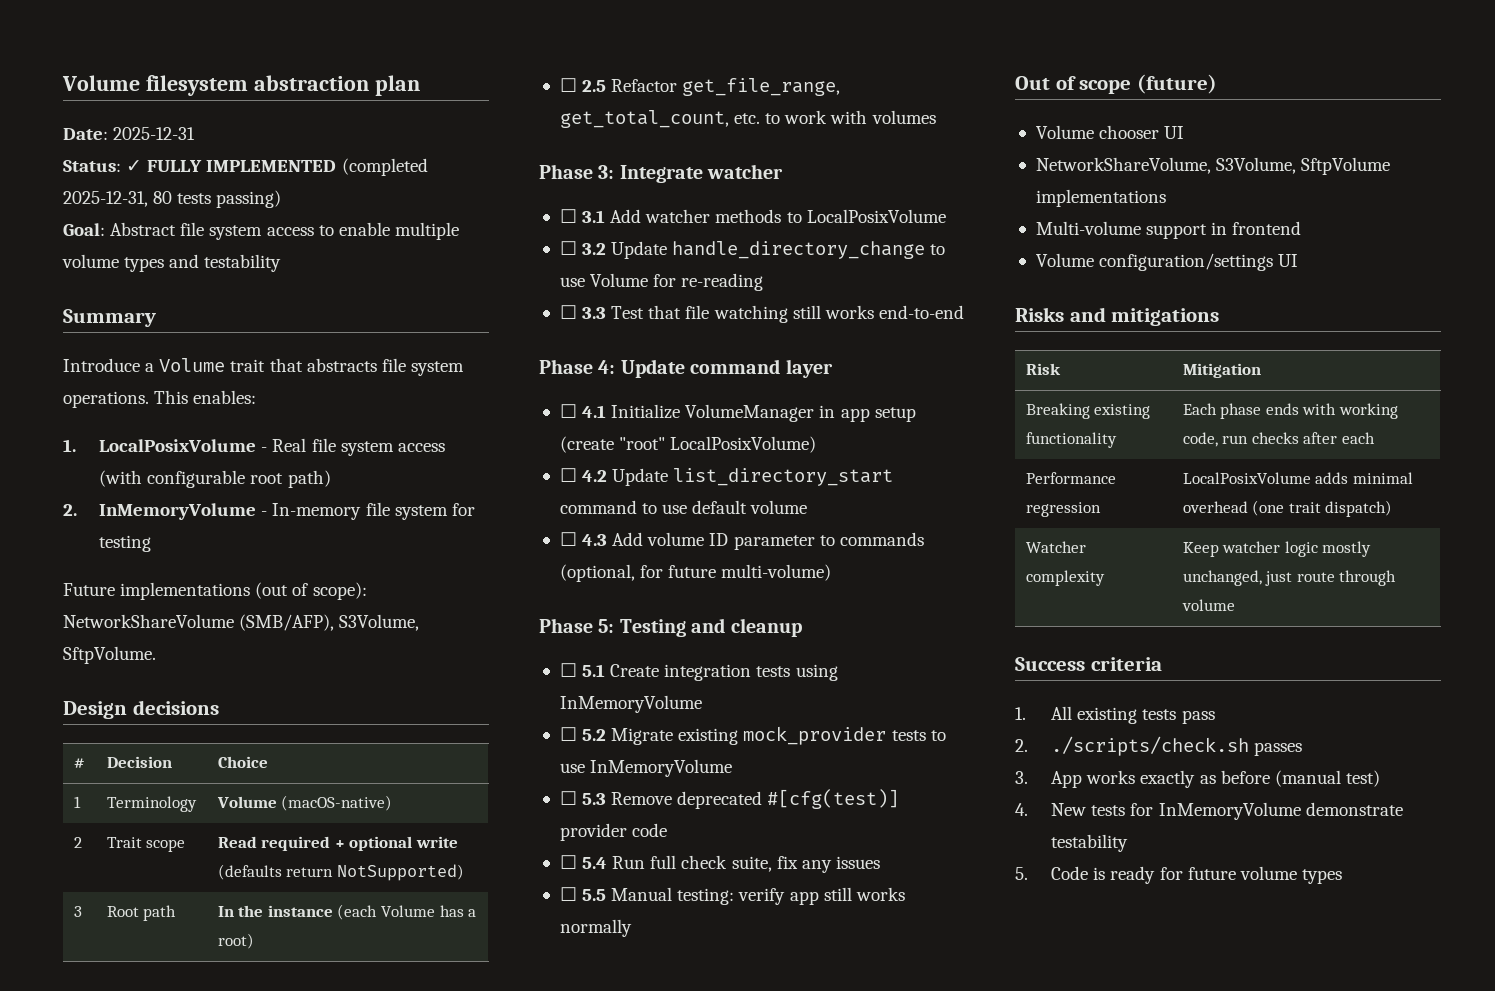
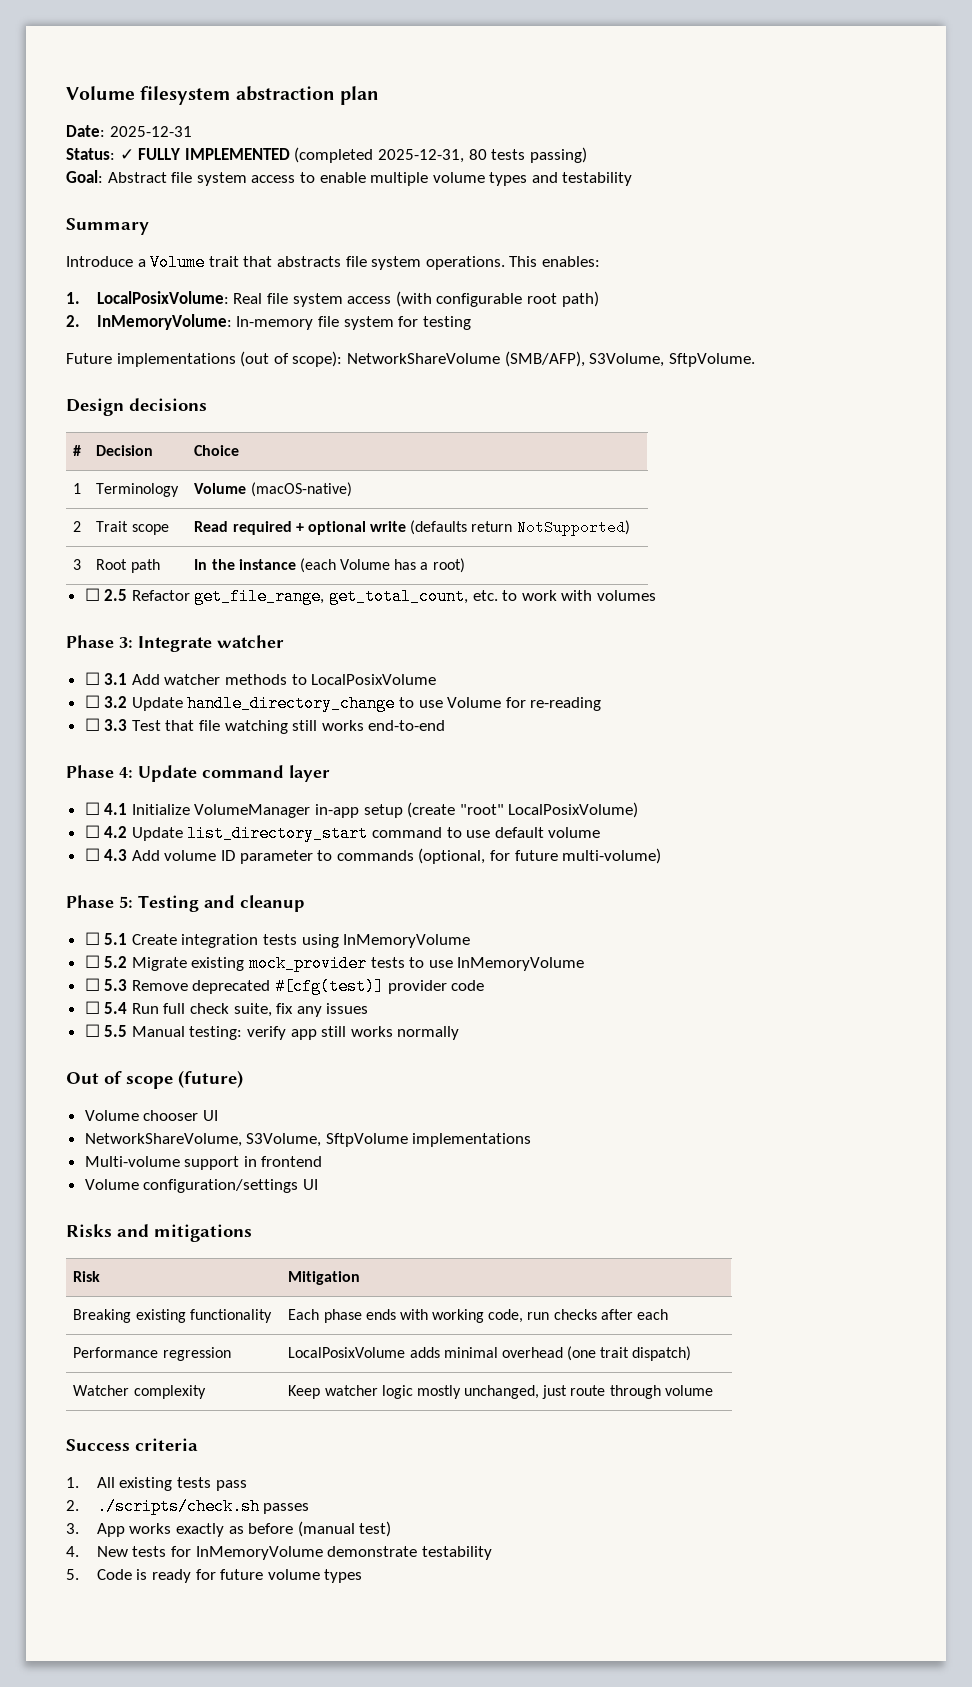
- 1. LocalPosixVolume - Real file system access (with configurable root path)
+ 1. LocalPosixVolume: Real file system access (with configurable root path)
- 2. InMemoryVolume - In-memory file system for testing
+ 2. InMemoryVolume: In-memory file system for testing
- ☐ 4.1 Initialize VolumeManager in app setup (create "root" LocalPosixVolume)
+ ☐ 4.1 Initialize VolumeManager in-app setup (create "root" LocalPosixVolume)

